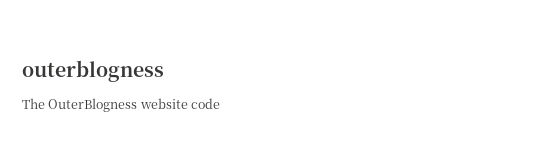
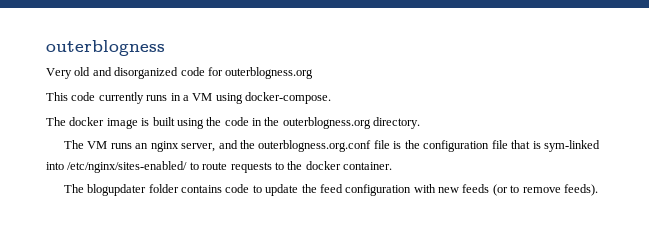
- The OuterBlogness website code
+ Very old and disorganized code for outerblogness.org
+ This code currently runs in a VM using docker-compose.
+ The docker image is built using the code in the outerblogness.org directory.
+ The VM runs an nginx server, and the outerblogness.org.conf file is the configuration file that is sym-linked into /etc/nginx/sites-enabled/ to route requests to the docker container.
+ The blogupdater folder contains code to update the feed configuration with new feeds (or to remove feeds).

